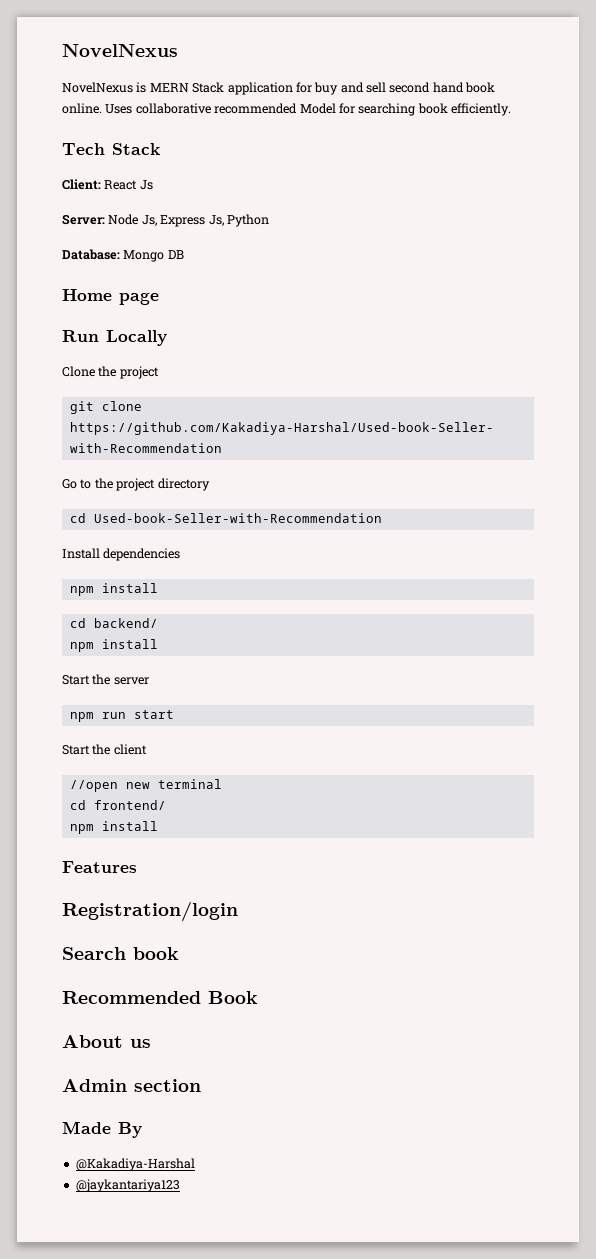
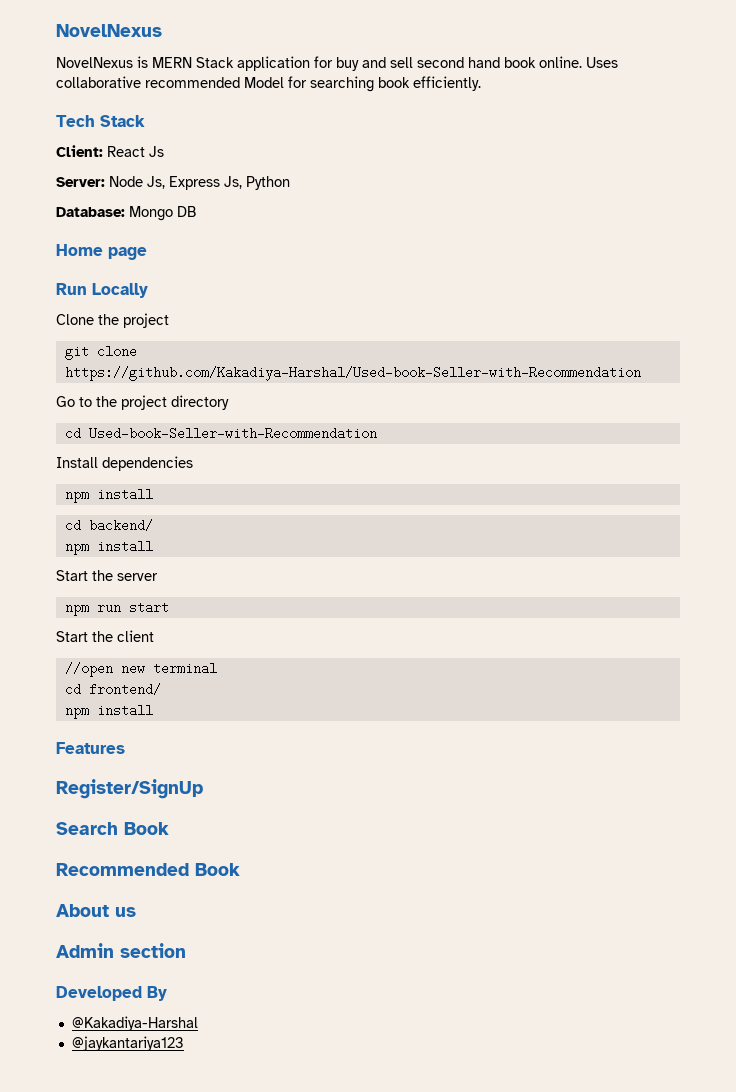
- Registration/login
+ Register/SignUp
- Search book
+ Search Book
- Made By
+ Developed By

